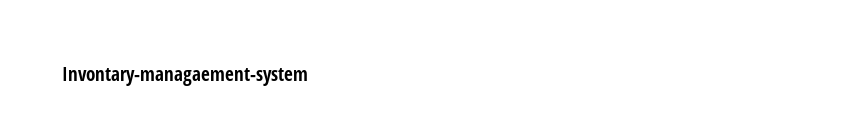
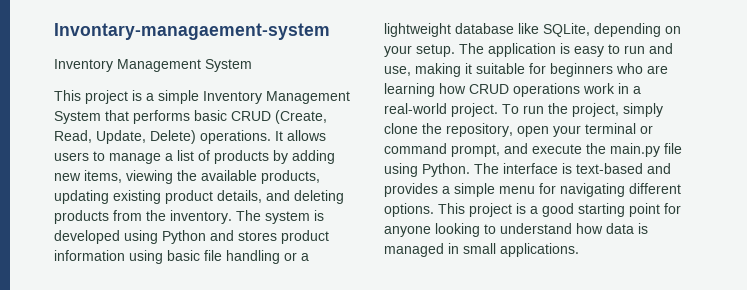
  Invontary-managaement-system
+ Inventory Management System
+ This project is a simple Inventory Management System that performs basic CRUD (Create, Read, Update, Delete) operations. It allows users to manage a list of products by adding new items, viewing the available products, updating existing product details, and deleting products from the inventory. The system is developed using Python and stores product information using basic file handling or a lightweight database like SQLite, depending on your setup. The application is easy to run and use, making it suitable for beginners who are learning how CRUD operations work in a real-world project. To run the project, simply clone the repository, open your terminal or command prompt, and execute the main.py file using Python. The interface is text-based and provides a simple menu for navigating different options. This project is a good starting point for anyone looking to understand how data is managed in small applications.

